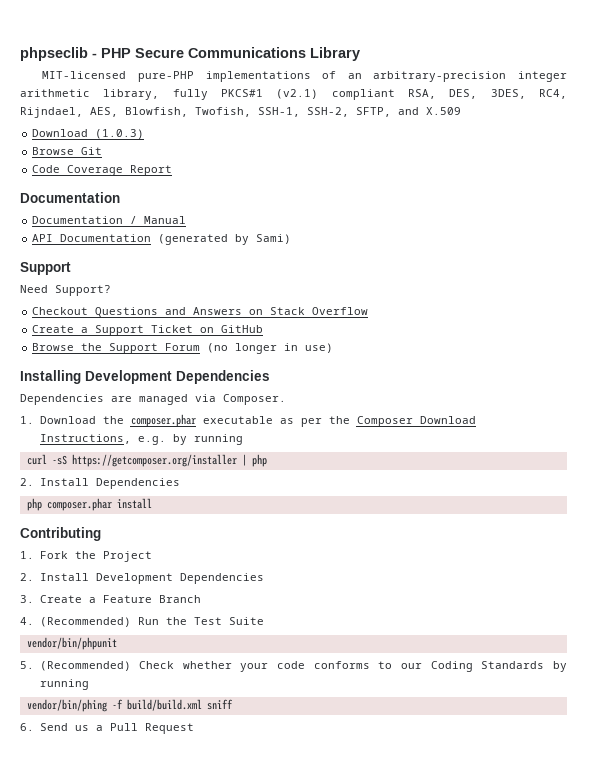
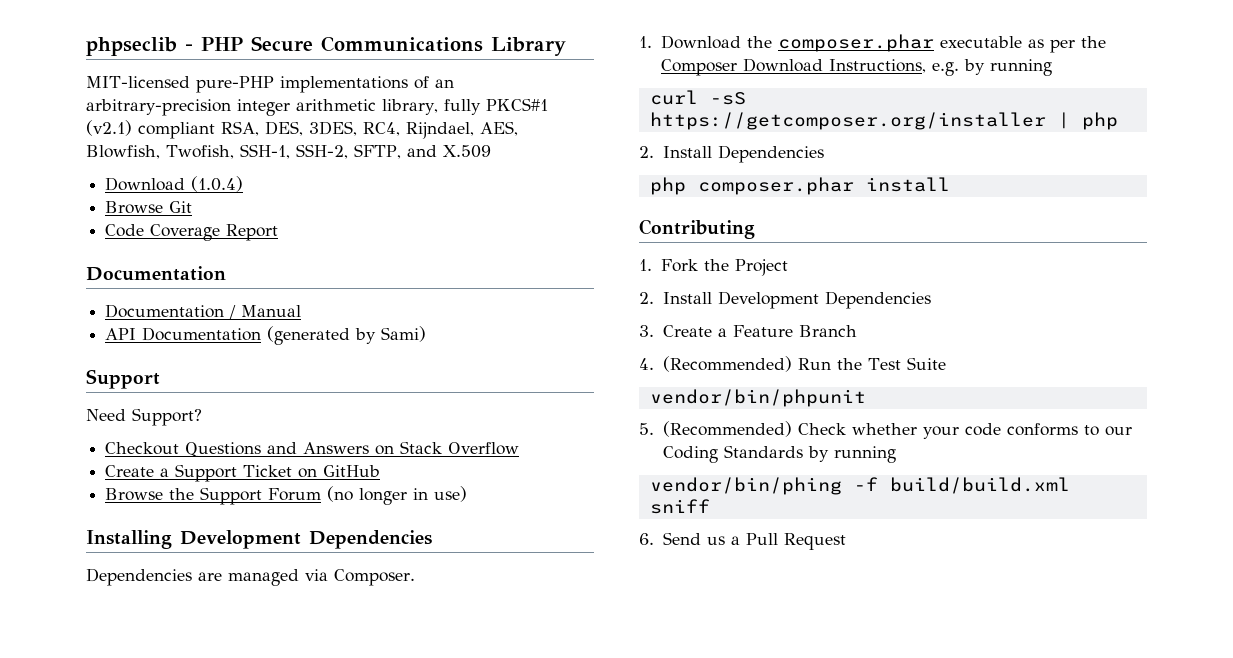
- Download (1.0.3)
+ Download (1.0.4)

